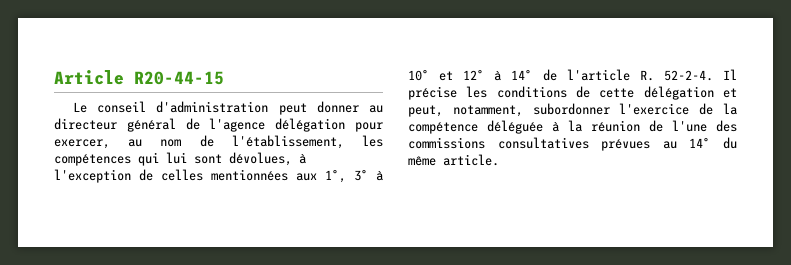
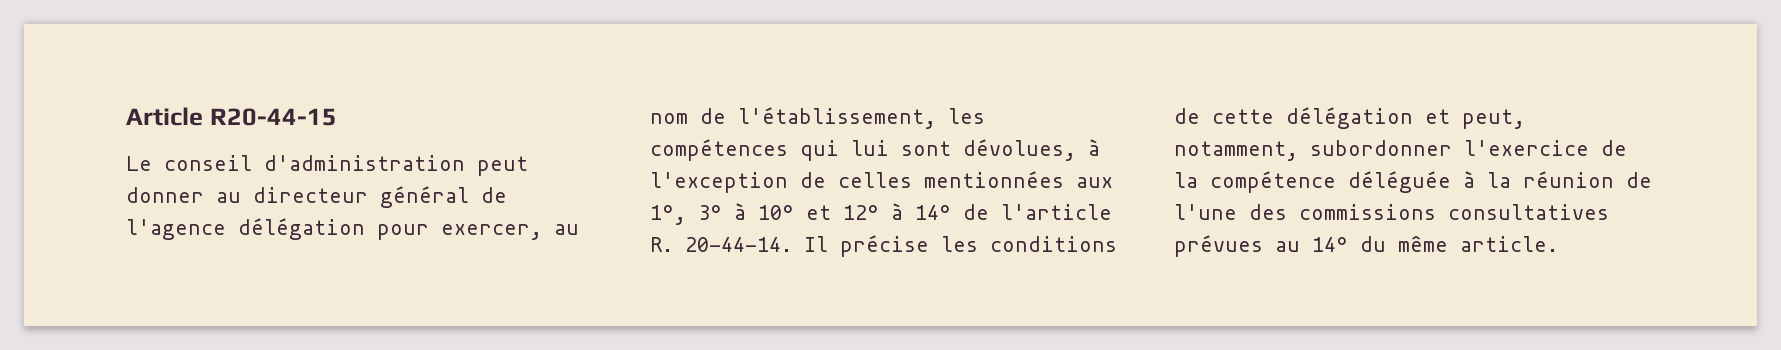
- Le conseil d'administration peut donner au directeur général de l'agence délégation pour exercer, au nom de l'établissement, les compétences qui lui sont dévolues, à l'exception de celles mentionnées aux 1°, 3° à 10° et 12° à 14° de l'article R. 52-2-4.
+ Le conseil d'administration peut donner au directeur général de l'agence délégation pour exercer, au nom de l'établissement, les compétences qui lui sont dévolues, à l'exception de celles mentionnées aux 1°, 3° à 10° et 12° à 14° de l'article R. 20-44-14.

